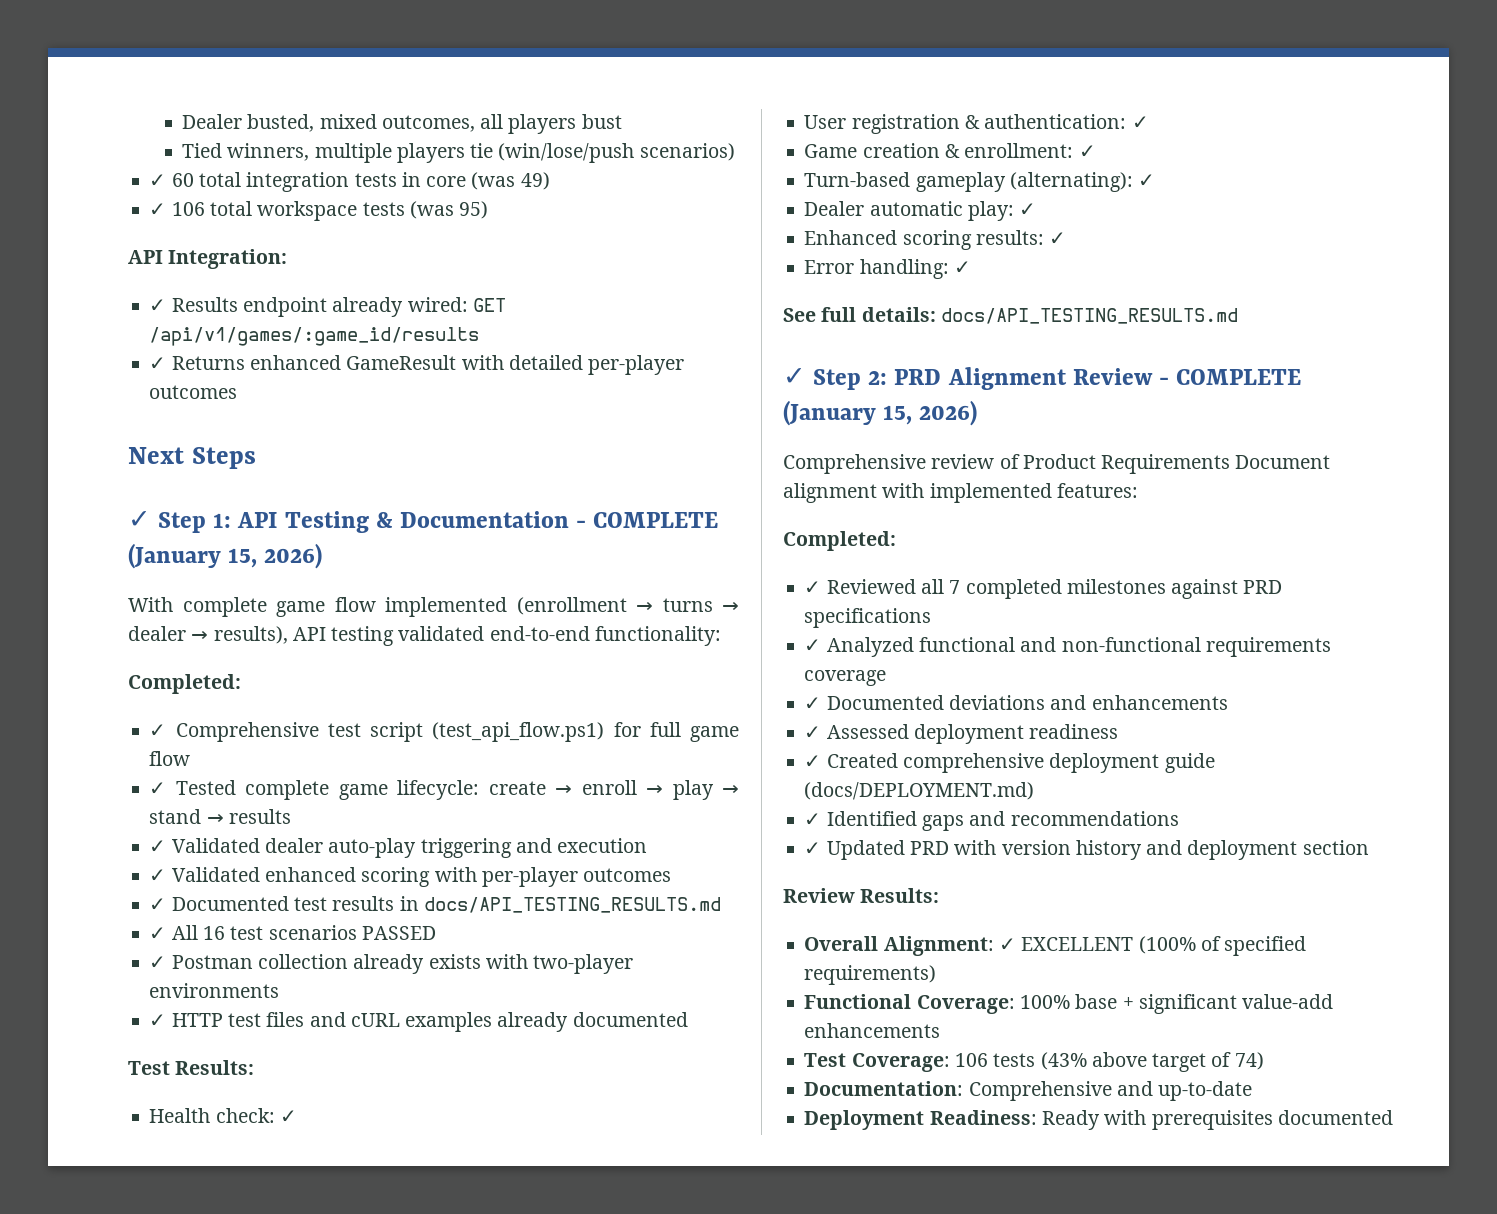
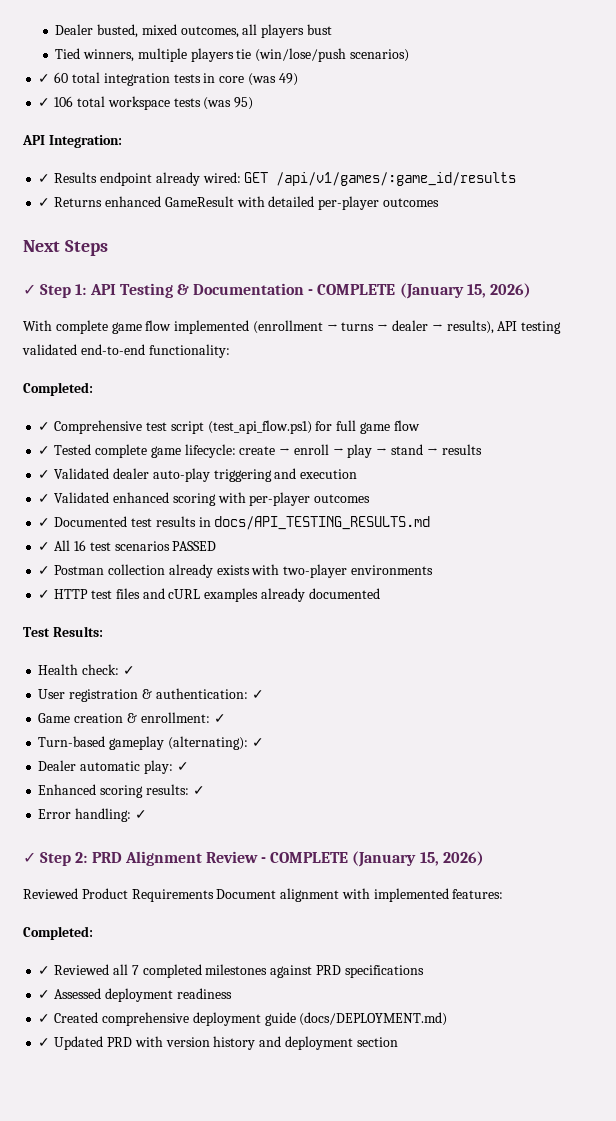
- See full details: docs/API_TESTING_RESULTS.md
- Comprehensive review of Product Requirements Document alignment with implemented features:
+ Reviewed Product Requirements Document alignment with implemented features:
- ✓ Analyzed functional and non-functional requirements coverage
- ✓ Documented deviations and enhancements
- ✓ Identified gaps and recommendations
- Review Results:
- Overall Alignment: ✓ EXCELLENT (100% of specified requirements)
- Functional Coverage: 100% base + significant value-add enhancements
- Test Coverage: 106 tests (43% above target of 74)
- Documentation: Comprehensive and up-to-date
- Deployment Readiness: Ready with prerequisites documented

